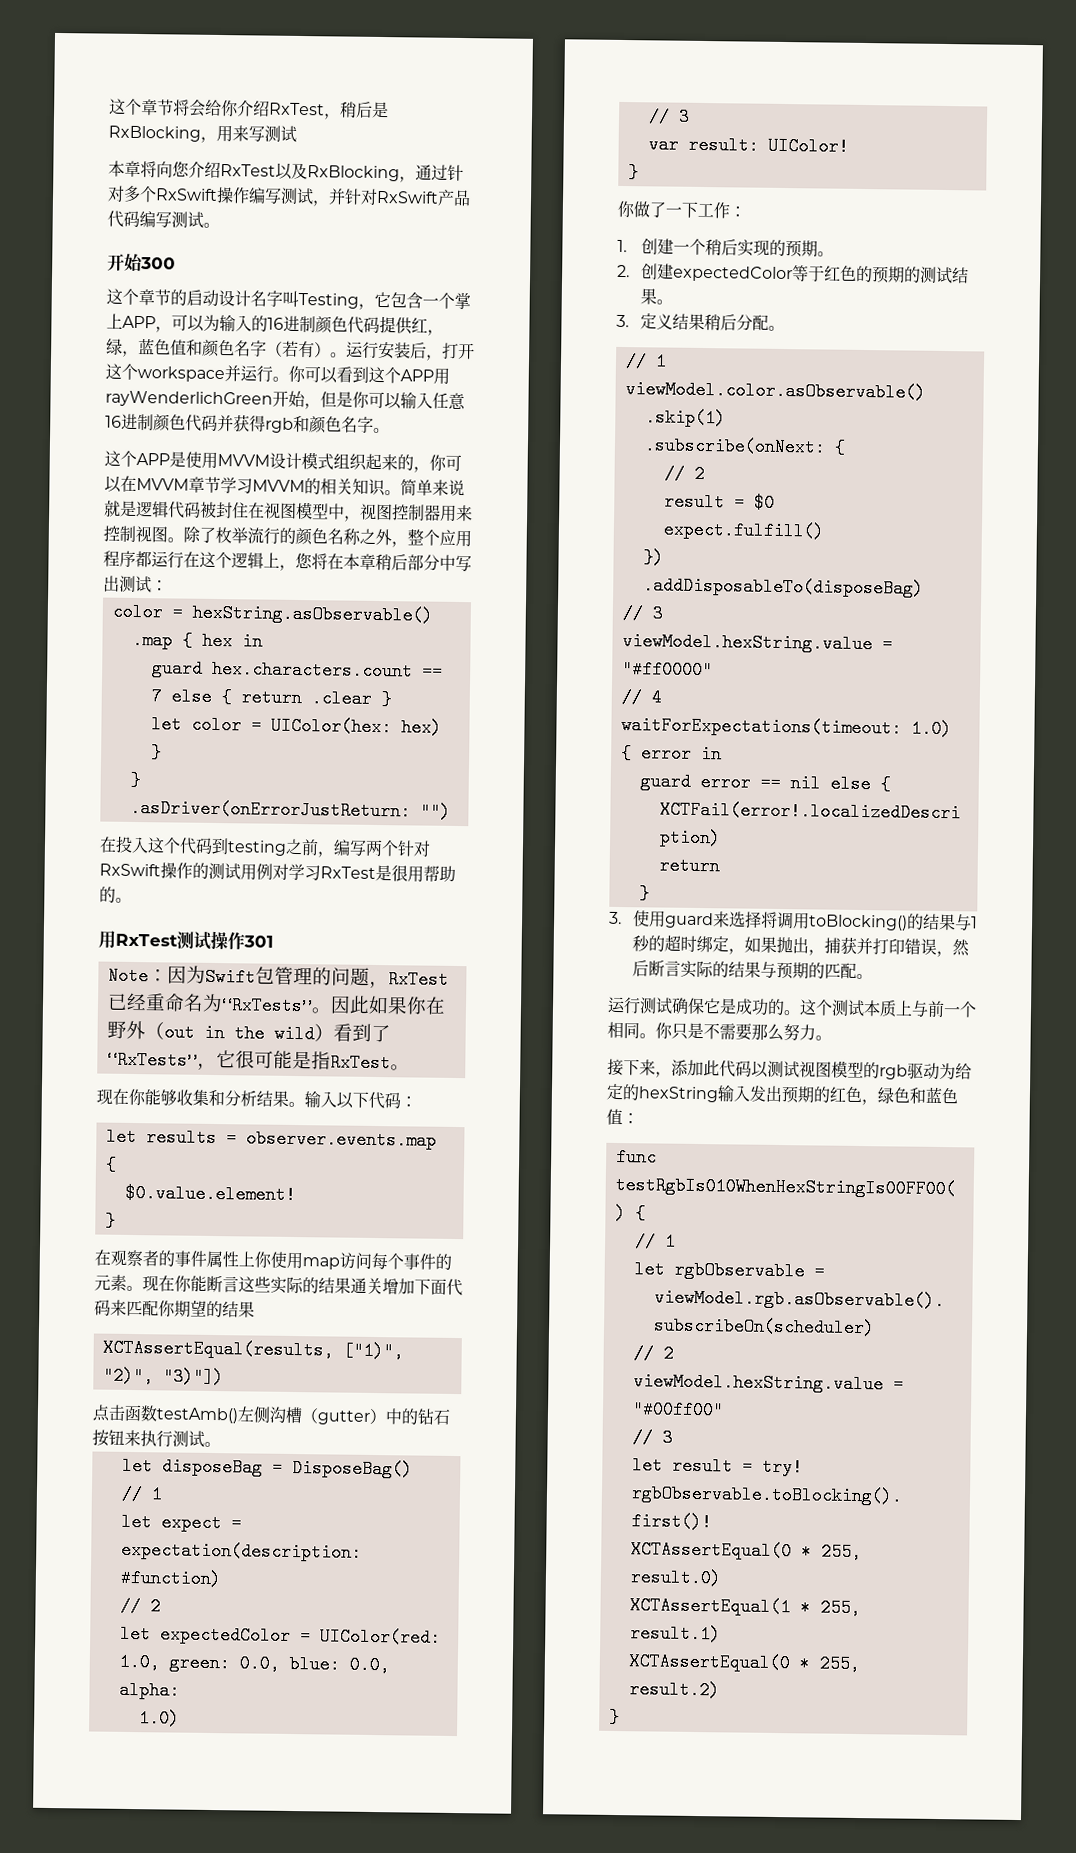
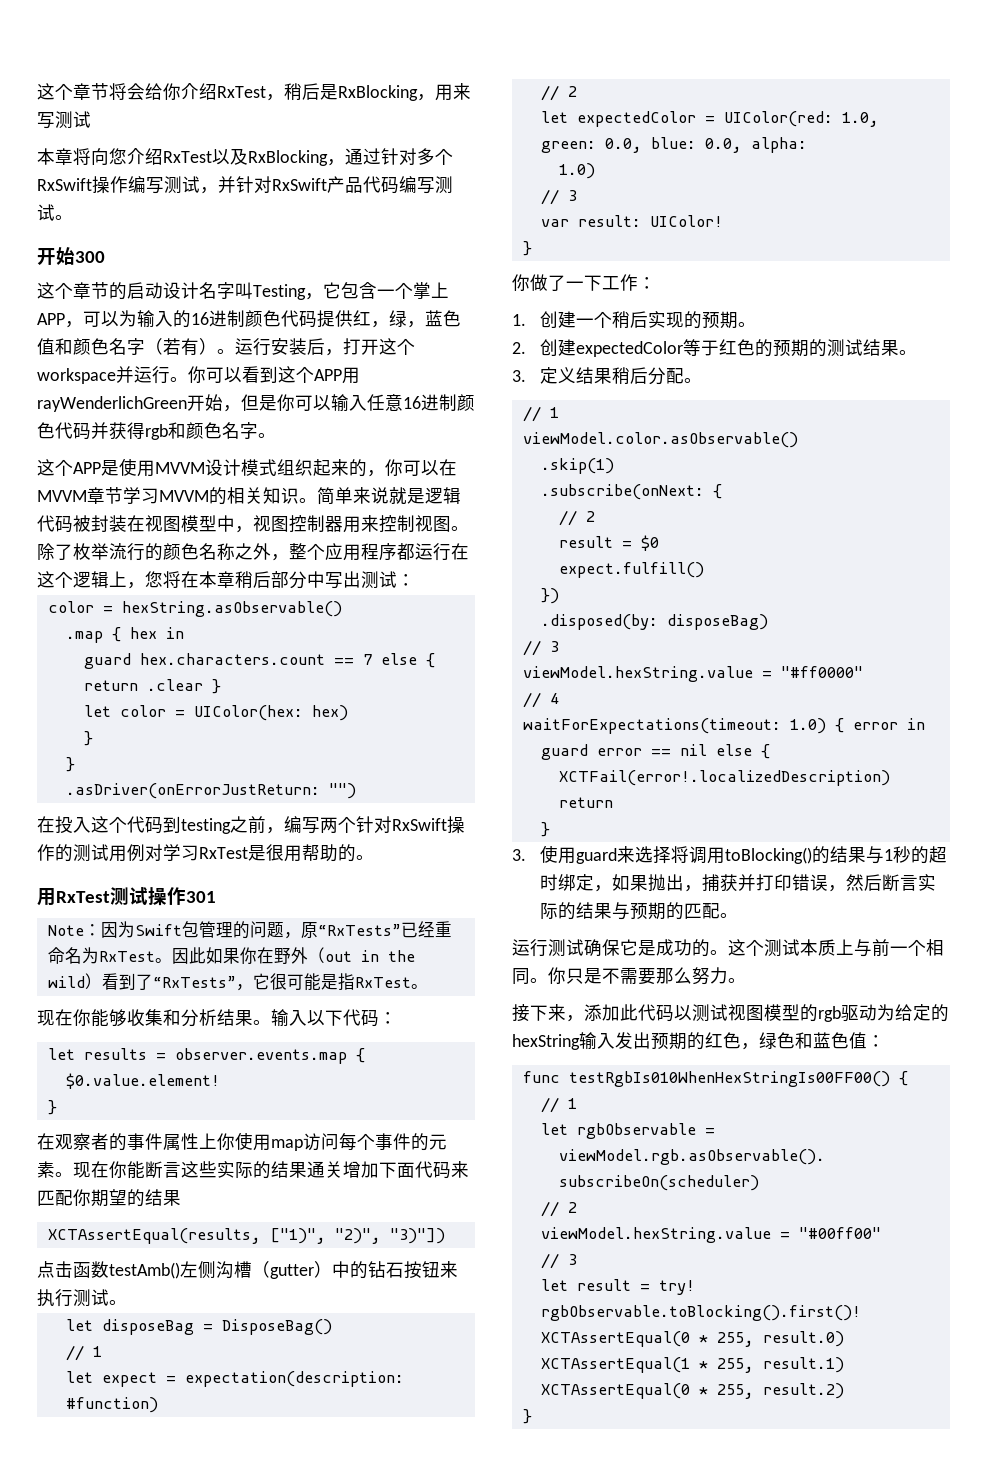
- 简单来说就是逻辑代码被封住在视图模型中，视图控制器用来控制视图。
+ 简单来说就是逻辑代码被封装在视图模型中，视图控制器用来控制视图。
- Note：因为Swift包管理的问题，RxTest已经重命名为“RxTests”。
+ Note：因为Swift包管理的问题，原“RxTests”已经重命名为RxTest。
- .addDisposableTo(disposeBag)
+ .disposed(by: disposeBag)

